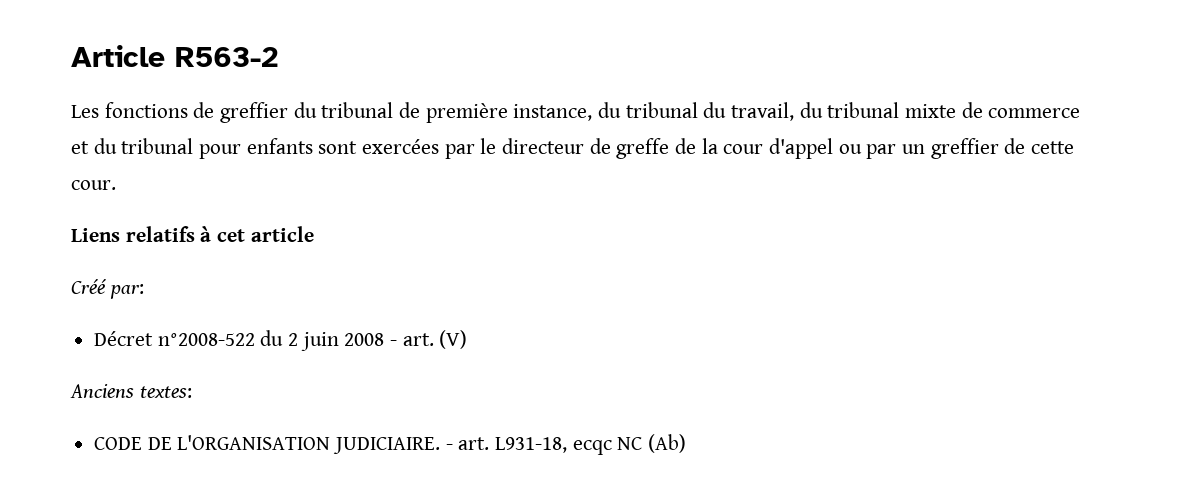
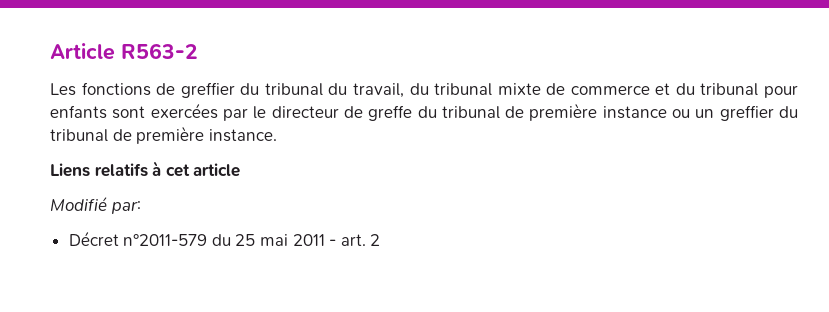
- Les fonctions de greffier du tribunal de première instance, du tribunal du travail, du tribunal mixte de commerce et du tribunal pour enfants sont exercées par le directeur de greffe de la cour d'appel ou par un greffier de cette cour.
+ Les fonctions de greffier du tribunal du travail, du tribunal mixte de commerce et du tribunal pour enfants sont exercées par le directeur de greffe du tribunal de première instance ou un greffier du tribunal de première instance.
- Créé par:
+ Modifié par:
- Décret n°2008-522 du 2 juin 2008 - art. (V)
- Anciens textes:
- CODE DE L'ORGANISATION JUDICIAIRE. - art. L931-18, ecqc NC (Ab)
+ Décret n°2011-579 du 25 mai 2011 - art. 2

